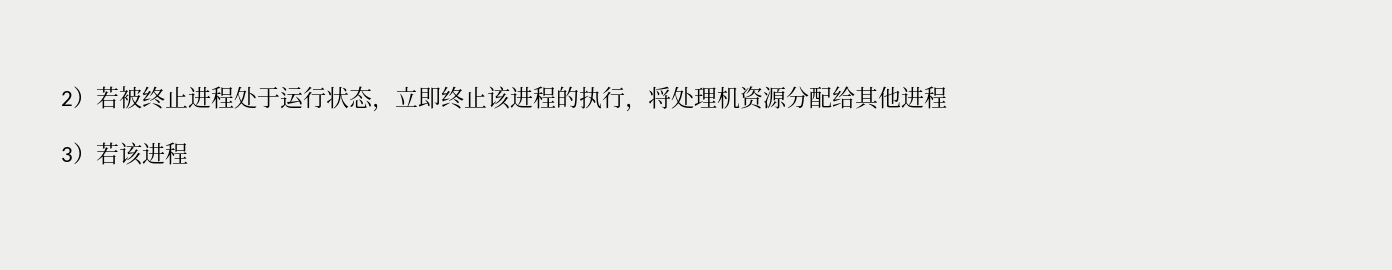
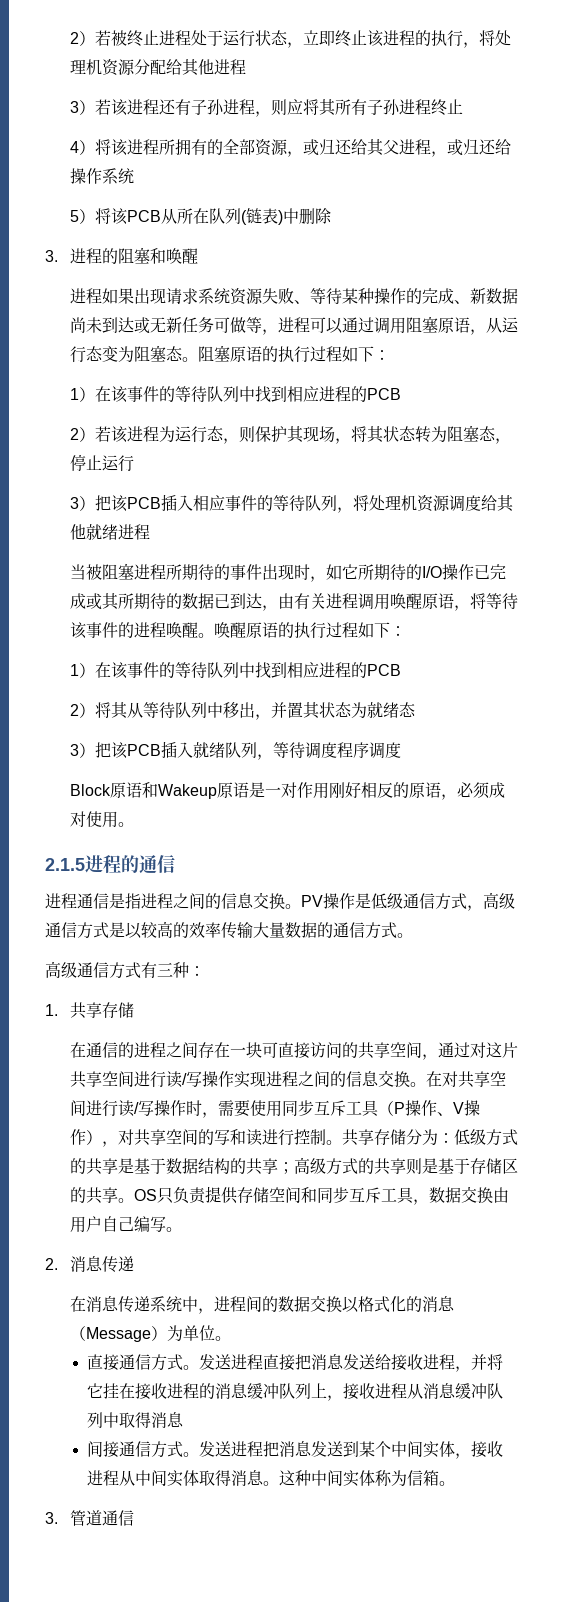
- 3）若该进程
+ 3）若该进程还有子孙进程，则应将其所有子孙进程终止
+ 4）将该进程所拥有的全部资源，或归还给其父进程，或归还给操作系统
+ 5）将该PCB从所在队列(链表)中删除
+ 3.进程的阻塞和唤醒
+ 进程如果出现请求系统资源失败、等待某种操作的完成、新数据尚未到达或无新任务可做等，进程可以通过调用阻塞原语，从运行态变为阻塞态。阻塞原语的执行过程如下：
+ 1）在该事件的等待队列中找到相应进程的PCB
+ 2）若该进程为运行态，则保护其现场，将其状态转为阻塞态，停止运行
+ 3）把该PCB插入相应事件的等待队列，将处理机资源调度给其他就绪进程
+ 当被阻塞进程所期待的事件出现时，如它所期待的I/O操作已完成或其所期待的数据已到达，由有关进程调用唤醒原语，将等待该事件的进程唤醒。唤醒原语的执行过程如下：
+ 1）在该事件的等待队列中找到相应进程的PCB
+ 2）将其从等待队列中移出，并置其状态为就绪态
+ 3）把该PCB插入就绪队列，等待调度程序调度
+ Block原语和Wakeup原语是一对作用刚好相反的原语，必须成对使用。
+ 2.1.5进程的通信
+ 进程通信是指进程之间的信息交换。PV操作是低级通信方式，高级通信方式是以较高的效率传输大量数据的通信方式。
+ 高级通信方式有三种：
+ 1.共享存储
+ 在通信的进程之间存在一块可直接访问的共享空间，通过对这片共享空间进行读/写操作实现进程之间的信息交换。在对共享空间进行读/写操作时，需要使用同步互斥工具（P操作、V操作），对共享空间的写和读进行控制。共享存储分为：低级方式的共享是基于数据结构的共享；高级方式的共享则是基于存储区的共享。OS只负责提供存储空间和同步互斥工具，数据交换由用户自己编写。
+ 2.消息传递
+ 在消息传递系统中，进程间的数据交换以格式化的消息（Message）为单位。
+ 直接通信方式。发送进程直接把消息发送给接收进程，并将它挂在接收进程的消息缓冲队列上，接收进程从消息缓冲队列中取得消息
+ 间接通信方式。发送进程把消息发送到某个中间实体，接收进程从中间实体取得消息。这种中间实体称为信箱。
+ 3.管道通信

